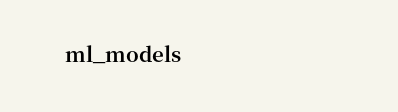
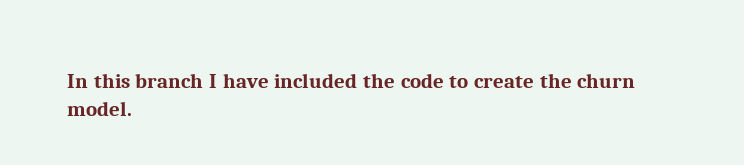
- ml_models
+ In this branch I have included the code to create the churn model.

